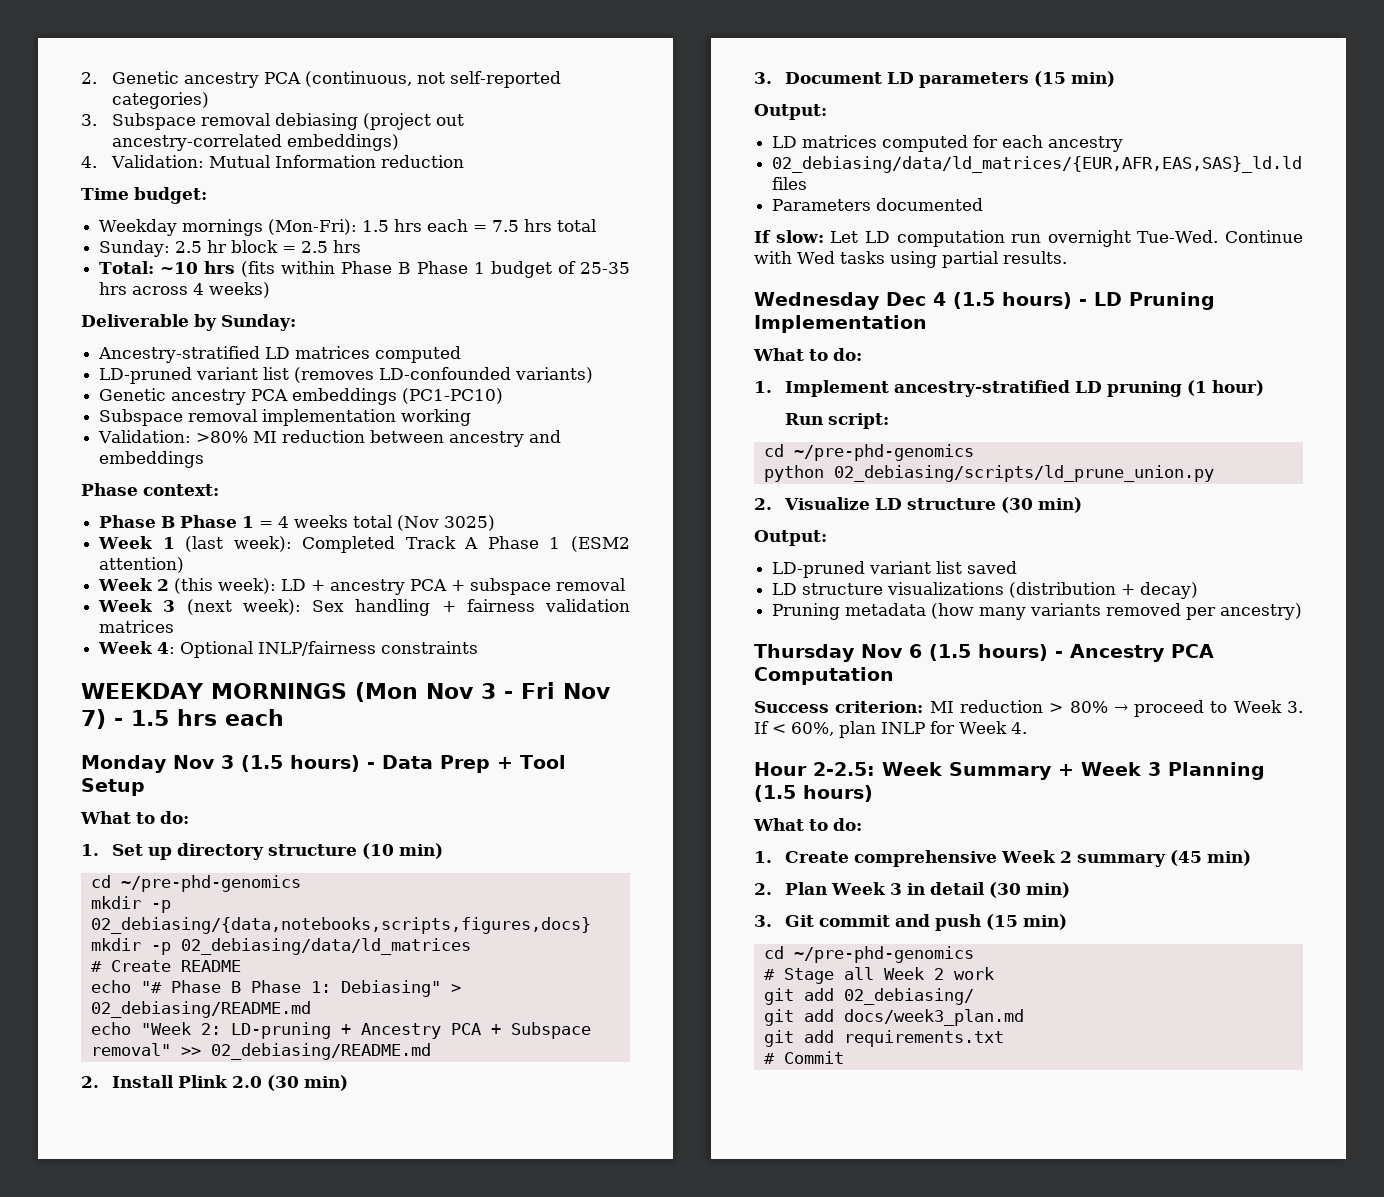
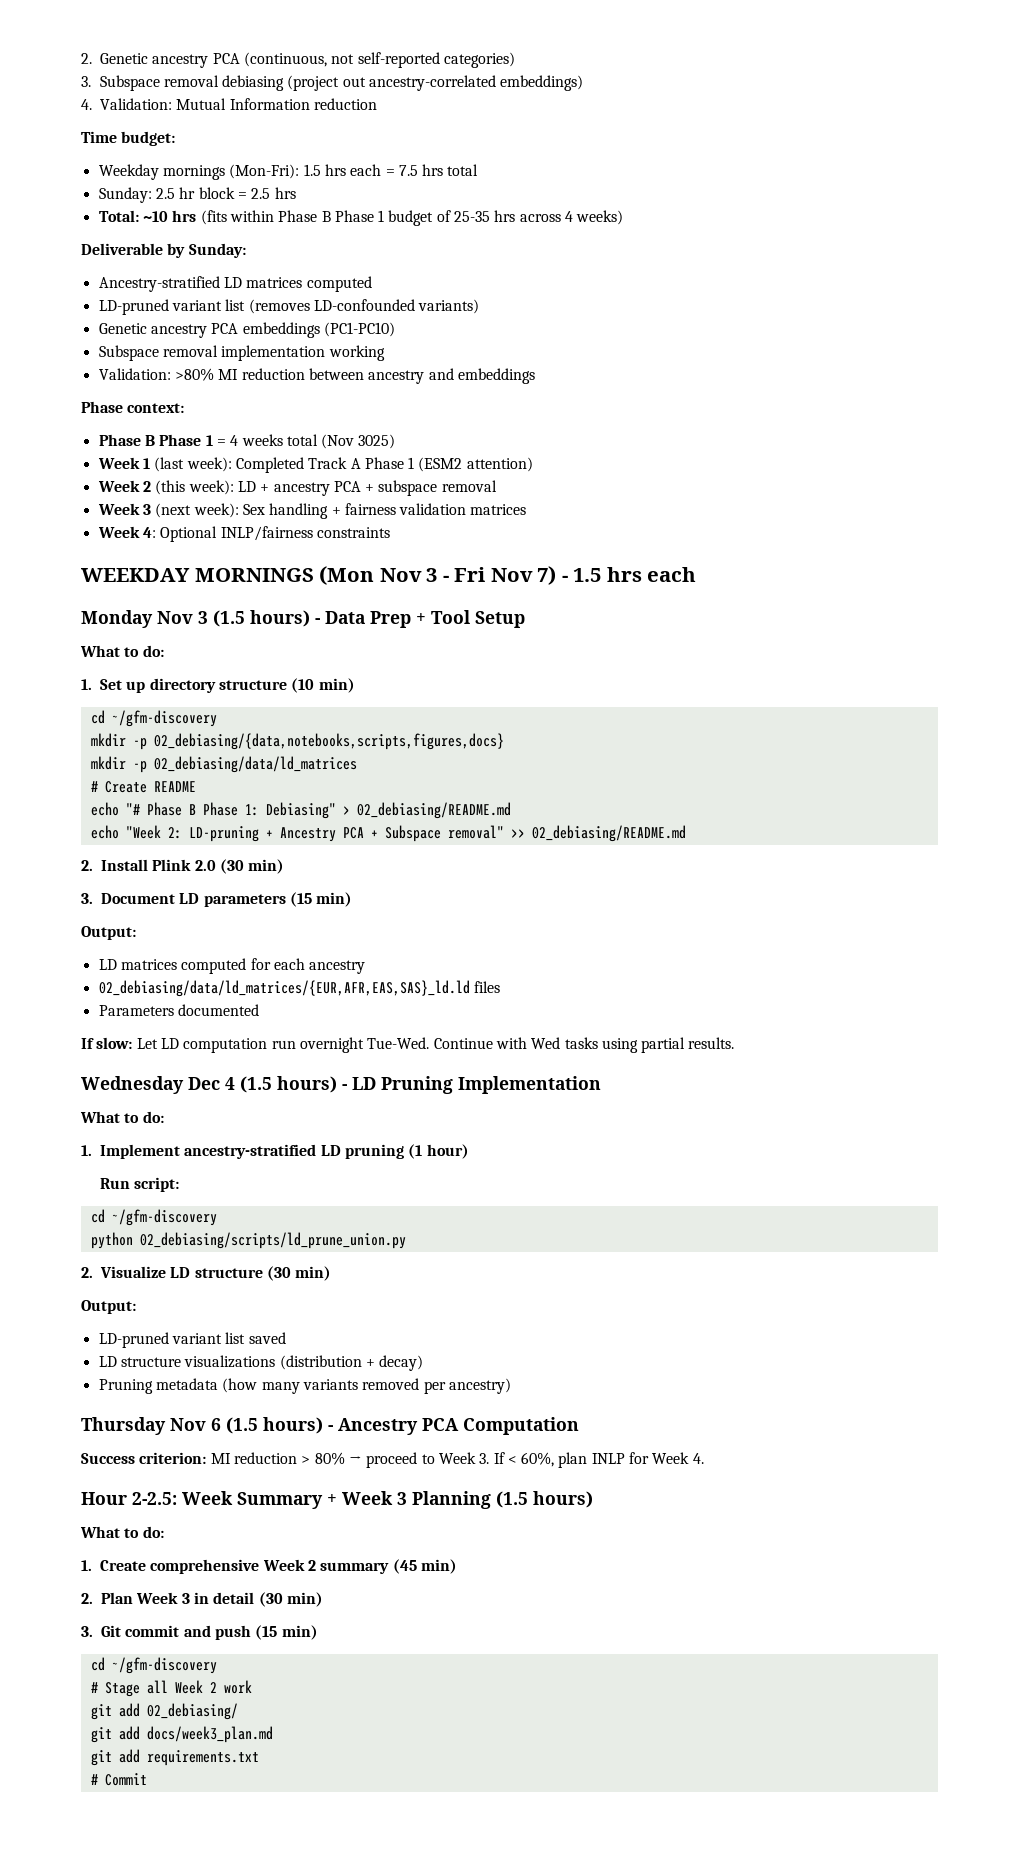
  1. Set up directory structure (10 min)
- cd ~/pre-phd-genomics
+ cd ~/gfm-discovery
  Run script:
- cd ~/pre-phd-genomics
+ cd ~/gfm-discovery
  3. Git commit and push (15 min)
- cd ~/pre-phd-genomics
+ cd ~/gfm-discovery

